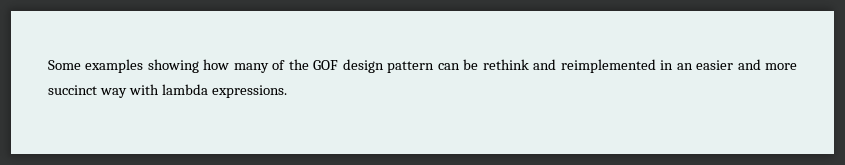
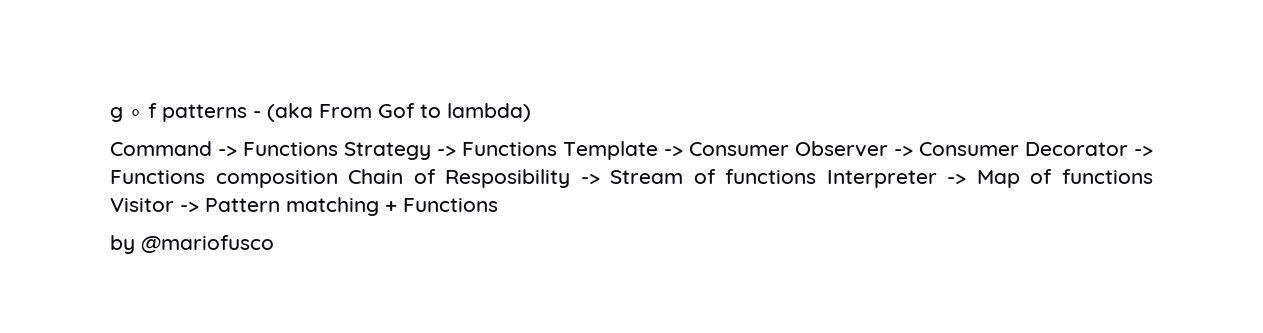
- Some examples showing how many of the GOF design pattern can be rethink and reimplemented in an easier and more succinct way with lambda expressions.
+ g ∘ f patterns - (aka From Gof to lambda)
+ Command -> Functions Strategy -> Functions Template -> Consumer Observer -> Consumer Decorator -> Functions composition Chain of Resposibility -> Stream of functions Interpreter -> Map of functions Visitor -> Pattern matching + Functions
+ by @mariofusco

